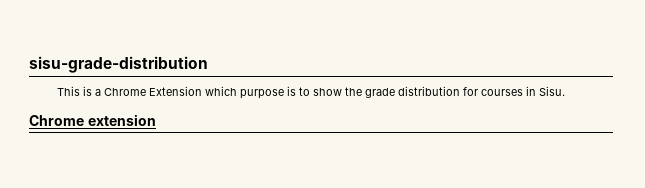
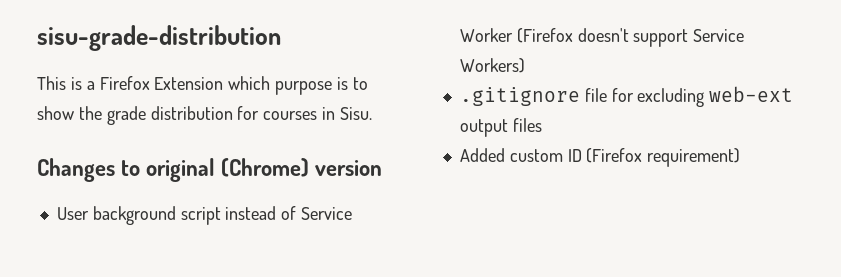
- This is a Chrome Extension which purpose is to show the grade distribution for courses in Sisu.
+ This is a Firefox Extension which purpose is to show the grade distribution for courses in Sisu.
- Chrome extension
+ Changes to original (Chrome) version
+ User background script instead of Service Worker (Firefox doesn't support Service Workers)
+ .gitignore file for excluding web-ext output files
+ Added custom ID (Firefox requirement)

